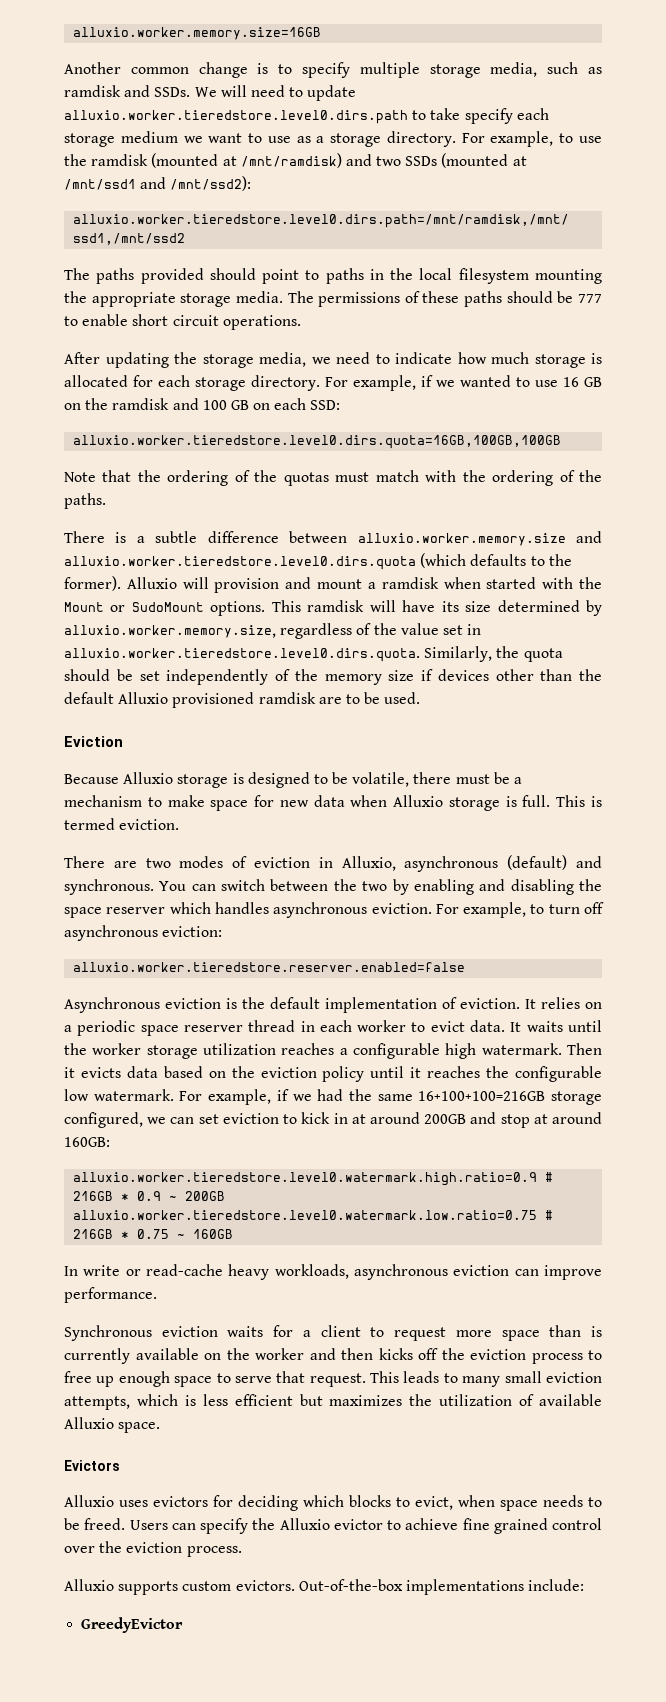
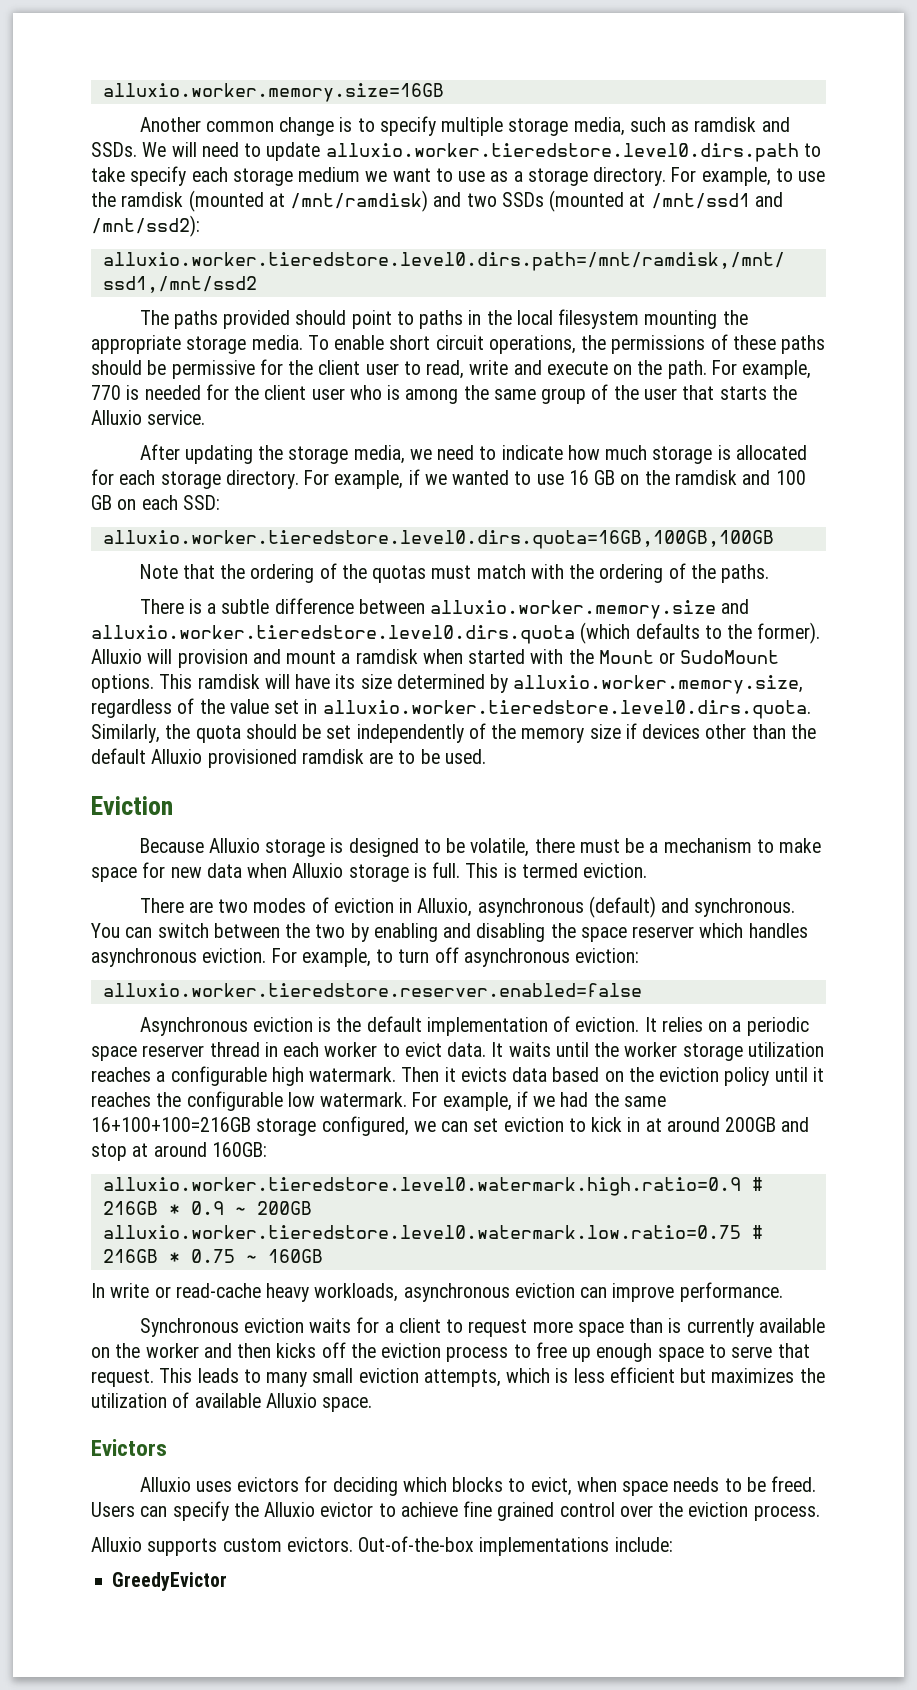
- The permissions of these paths should be 777 to enable short circuit operations.
+ To enable short circuit operations, the permissions of these paths should be permissive for the client user to read, write and execute on the path. For example, 770 is needed for the client user who is among the same group of the user that starts the Alluxio service.

